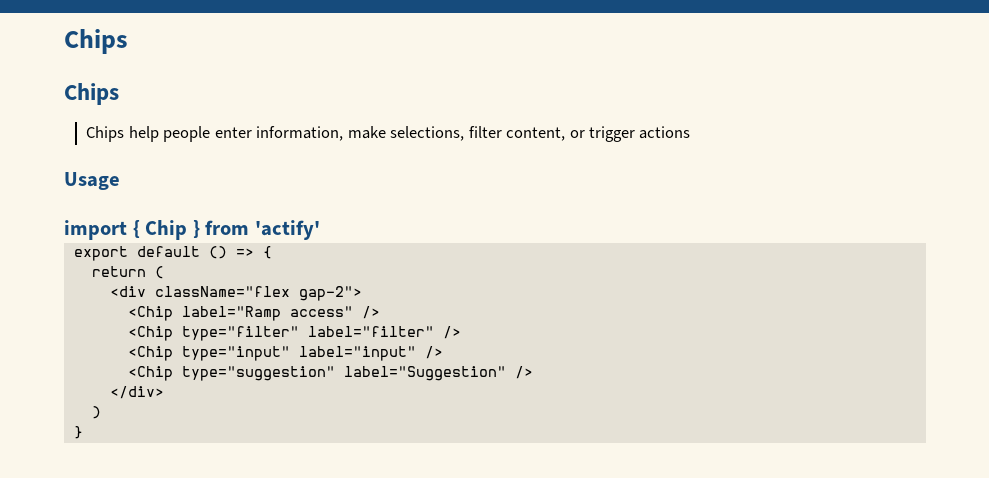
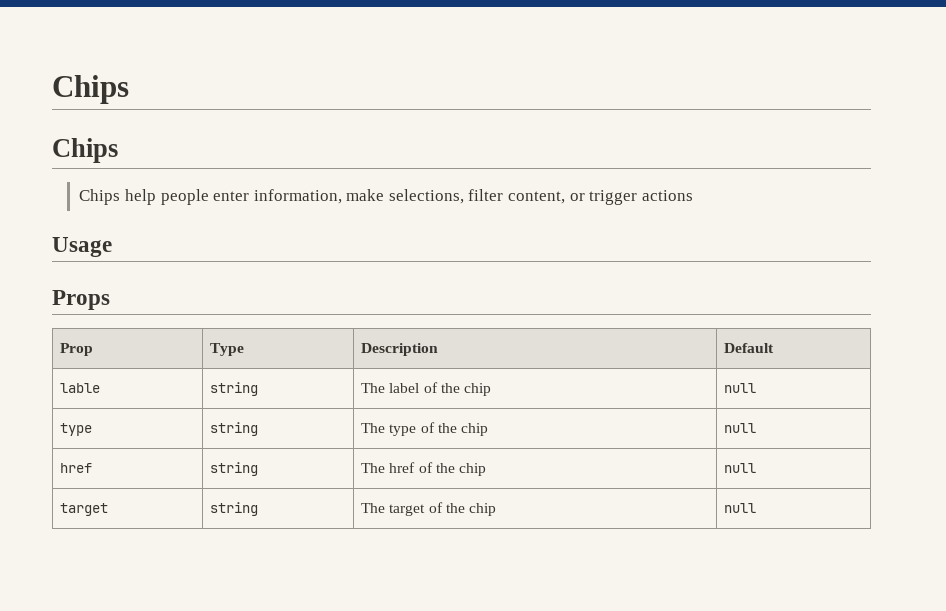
- import { Chip } from 'actify'
- export default () => {
- return (
- <div className="flex gap-2">
- <Chip label="Ramp access" />
- <Chip type="filter" label="filter" />
- <Chip type="input" label="input" />
- <Chip type="suggestion" label="Suggestion" />
- </div>
- )
- }
+ Props
+ Prop | Type | Description | Default
+ lable | string | The label of the chip | null
+ type | string | The type of the chip | null
+ href | string | The href of the chip | null
+ target | string | The target of the chip | null

